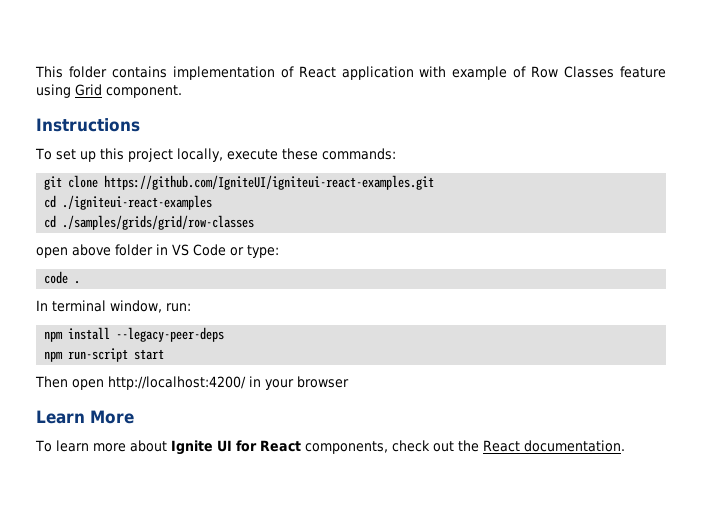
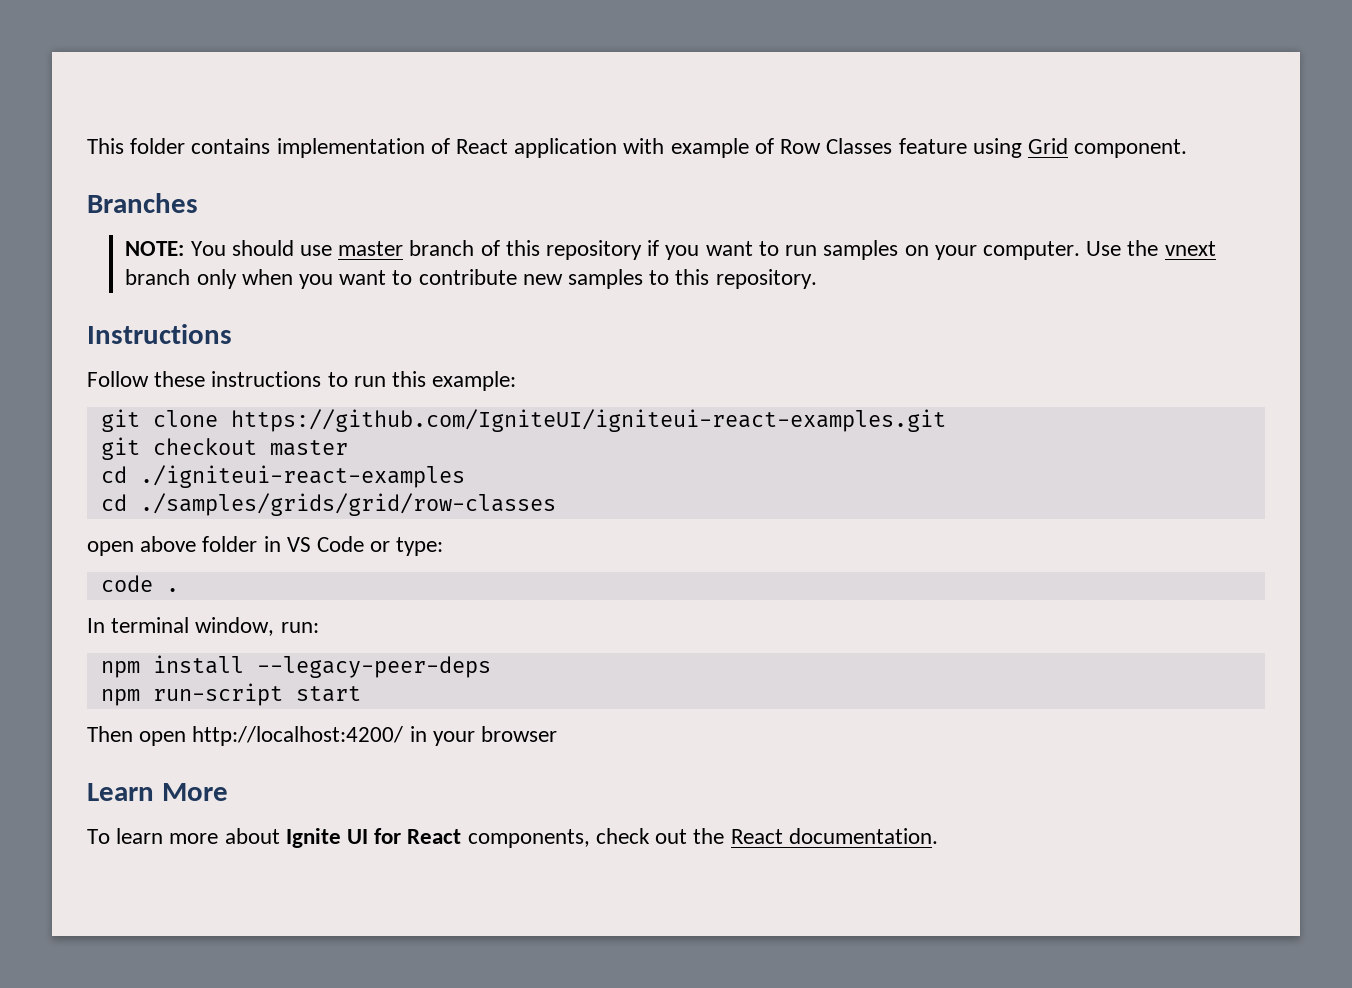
+ Branches
+ NOTE: You should use master branch of this repository if you want to run samples on your computer. Use the vnext branch only when you want to contribute new samples to this repository.
  Instructions
- To set up this project locally, execute these commands:
+ Follow these instructions to run this example:
+ git checkout master

